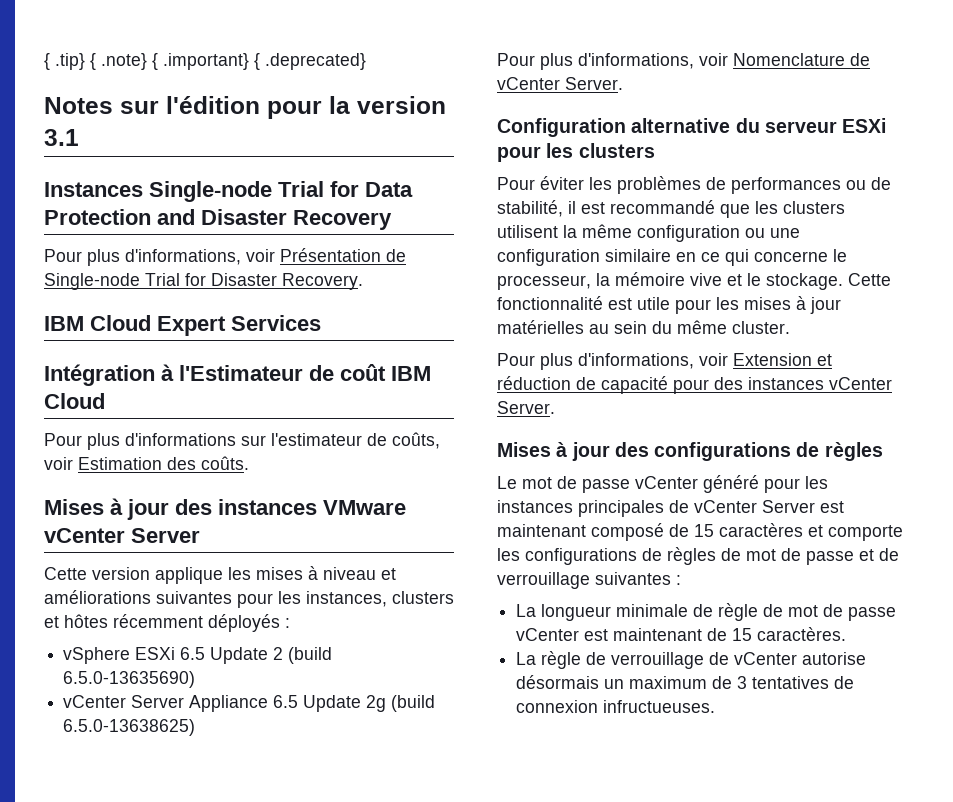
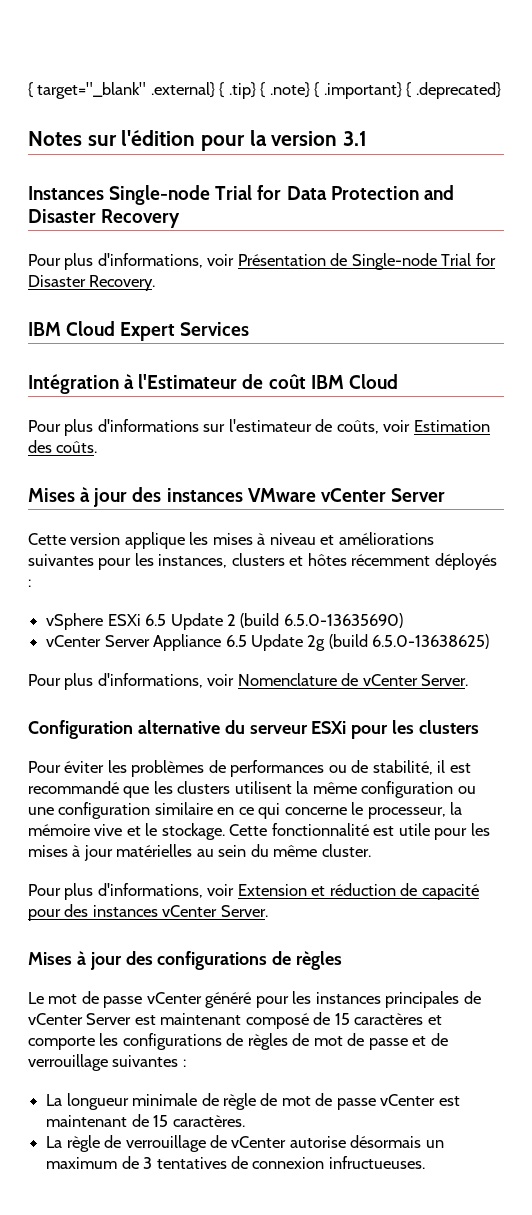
- { .tip} { .note} { .important} { .deprecated}
+ { target="_blank" .external} { .tip} { .note} { .important} { .deprecated}

